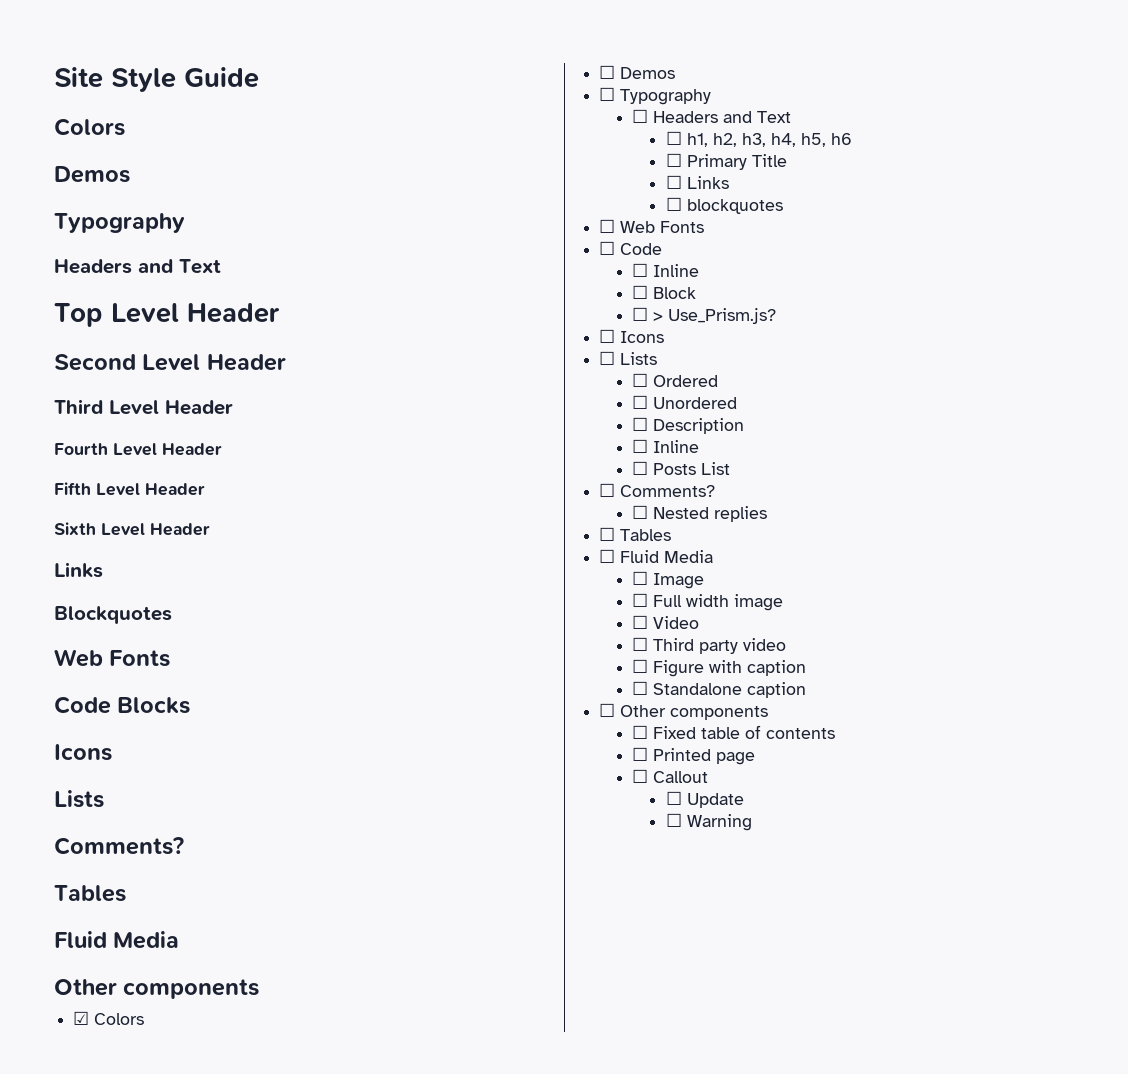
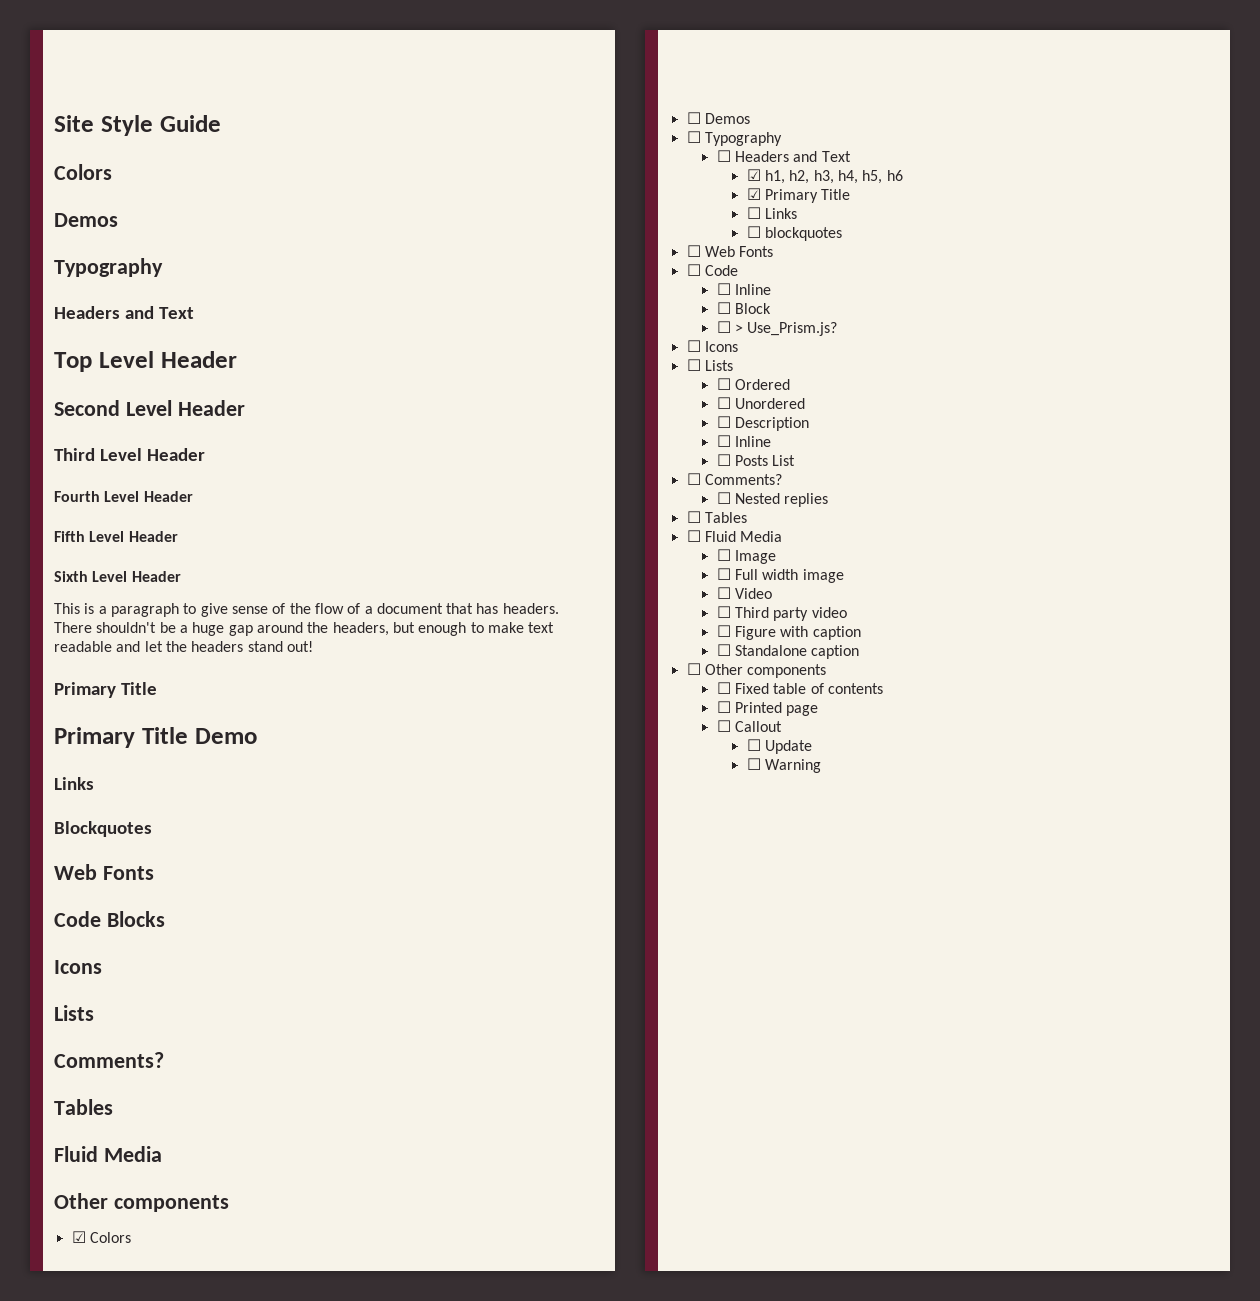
+ This is a paragraph to give sense of the flow of a document that has headers. There shouldn't be a huge gap around the headers, but enough to make text readable and let the headers stand out!
+ Primary Title
+ Primary Title Demo
- ☐ h1, h2, h3, h4, h5, h6
+ ☑ h1, h2, h3, h4, h5, h6
- ☐ Primary Title
+ ☑ Primary Title

